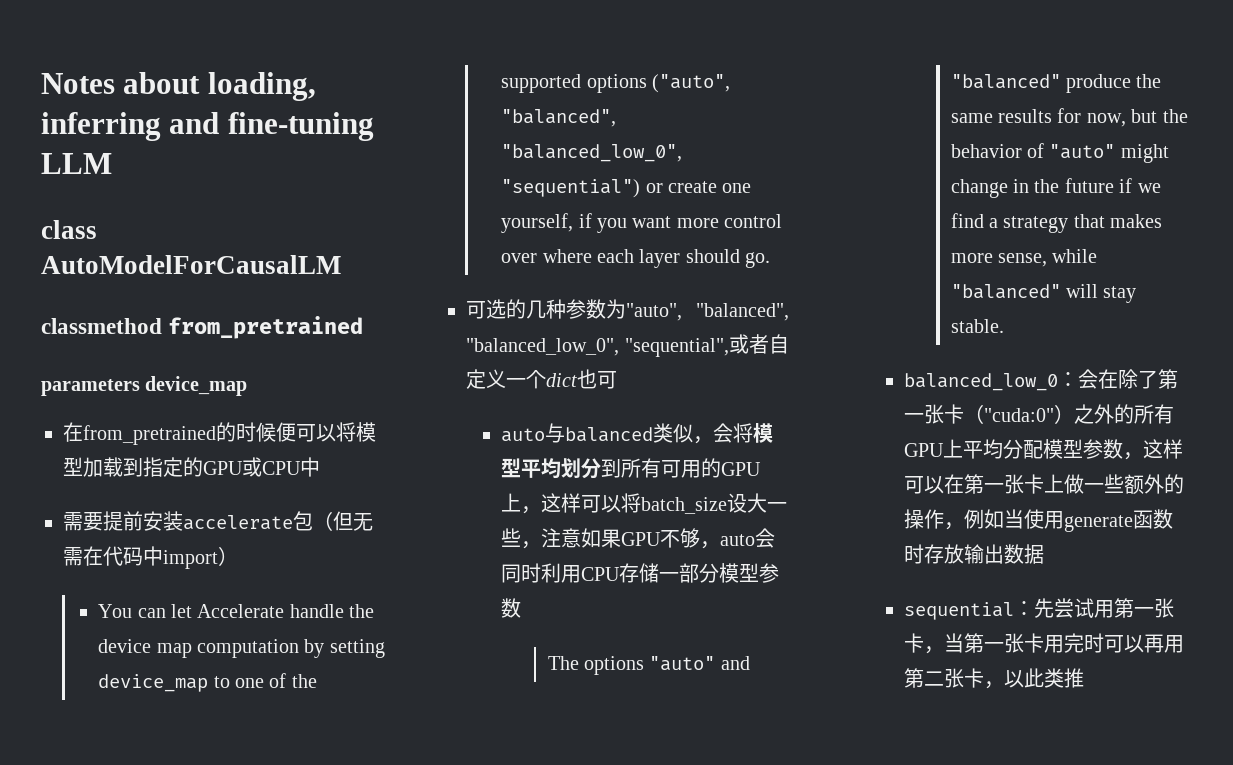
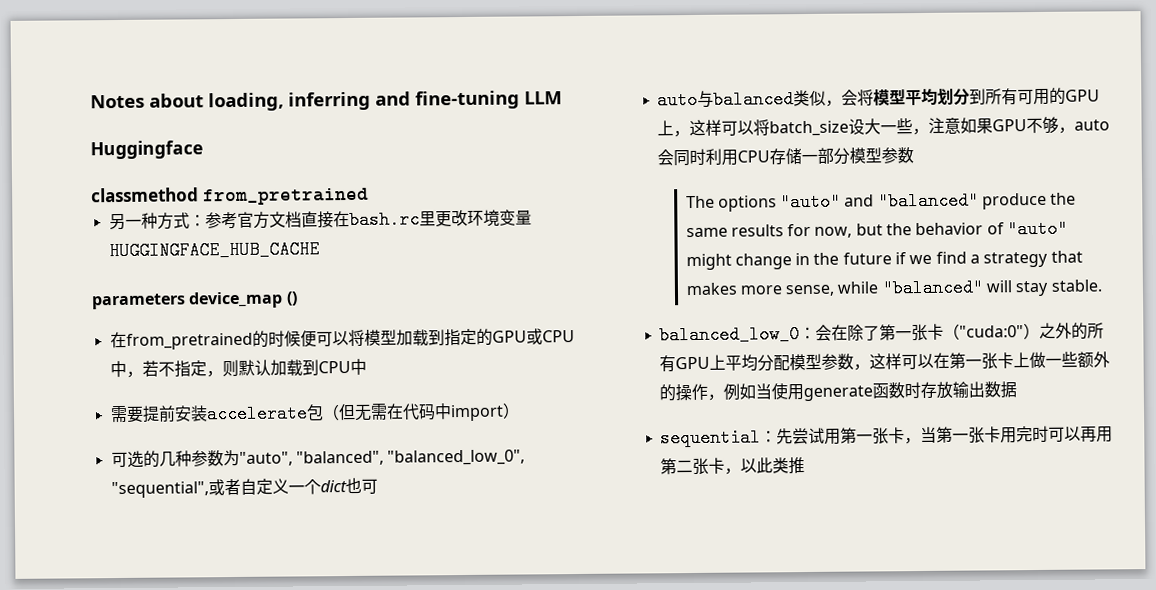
- class AutoModelForCausalLM
+ Huggingface
+ 另一种方式：参考官方文档直接在bash.rc里更改环境变量HUGGINGFACE_HUB_CACHE
- parameters device_map
+ parameters device_map ()
- 在from_pretrained的时候便可以将模型加载到指定的GPU或CPU中
+ 在from_pretrained的时候便可以将模型加载到指定的GPU或CPU中，若不指定，则默认加载到CPU中
- You can let Accelerate handle the device map computation by setting device_map to one of the supported options ("auto", "balanced", "balanced_low_0", "sequential") or create one yourself, if you want more control over where each layer should go.

